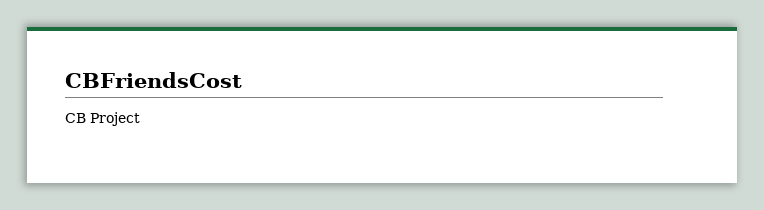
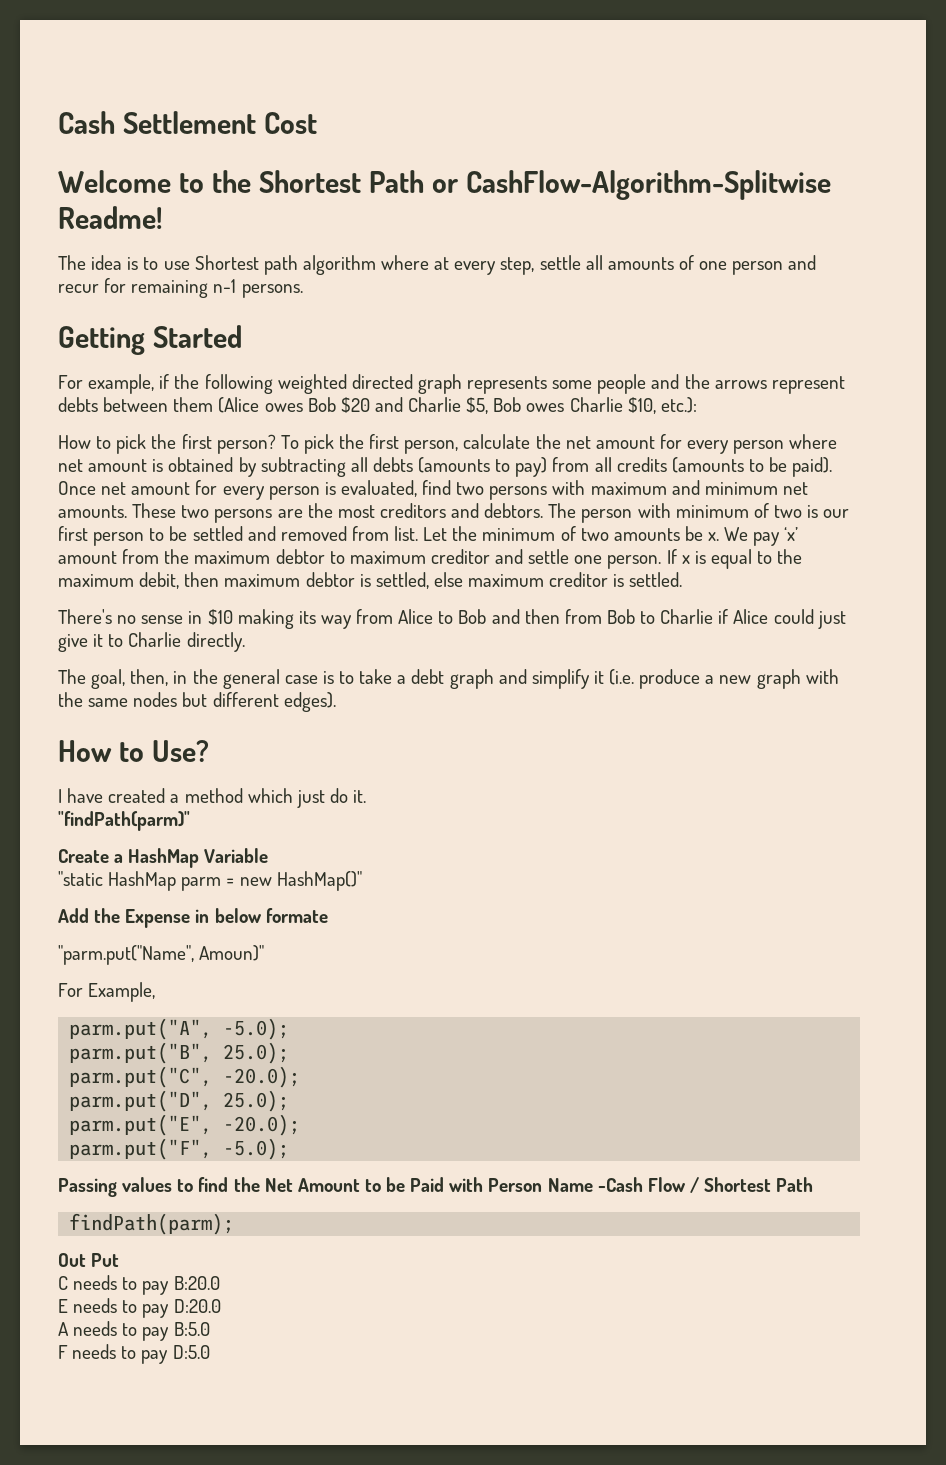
- CBFriendsCost
- CB Project
+ Cash Settlement Cost
+ Welcome to the Shortest Path or CashFlow-Algorithm-Splitwise Readme!
+ The idea is to use Shortest path algorithm where at every step, settle all amounts of one person and recur for remaining n-1 persons.
+ Getting Started
+ For example, if the following weighted directed graph represents some people and the arrows represent debts between them (Alice owes Bob $20 and Charlie $5, Bob owes Charlie $10, etc.):
+ How to pick the first person? To pick the first person, calculate the net amount for every person where net amount is obtained by subtracting all debts (amounts to pay) from all credits (amounts to be paid). Once net amount for every person is evaluated, find two persons with maximum and minimum net amounts. These two persons are the most creditors and debtors. The person with minimum of two is our first person to be settled and removed from list. Let the minimum of two amounts be x. We pay ‘x’ amount from the maximum debtor to maximum creditor and settle one person. If x is equal to the maximum debit, then maximum debtor is settled, else maximum creditor is settled.
+ There's no sense in $10 making its way from Alice to Bob and then from Bob to Charlie if Alice could just give it to Charlie directly.
+ The goal, then, in the general case is to take a debt graph and simplify it (i.e. produce a new graph with the same nodes but different edges).
+ How to Use?
+ I have created a method which just do it.
+ "findPath(parm)"
+ Create a HashMap Variable
+ "static HashMap parm = new HashMap()"
+ Add the Expense in below formate
+ "parm.put("Name", Amoun)"
+ For Example,
+ parm.put("A", -5.0);
+ parm.put("B", 25.0);
+ parm.put("C", -20.0);
+ parm.put("D", 25.0);
+ parm.put("E", -20.0);
+ parm.put("F", -5.0);
+ Passing values to find the Net Amount to be Paid with Person Name -Cash Flow / Shortest Path
+ findPath(parm);
+ Out Put
+ C needs to pay B:20.0
+ E needs to pay D:20.0
+ A needs to pay B:5.0
+ F needs to pay D:5.0

